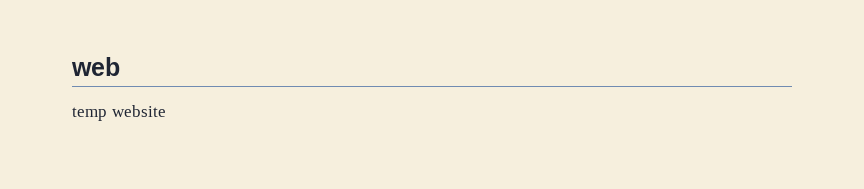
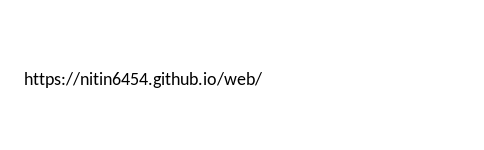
- web
- temp website
+ https://nitin6454.github.io/web/

